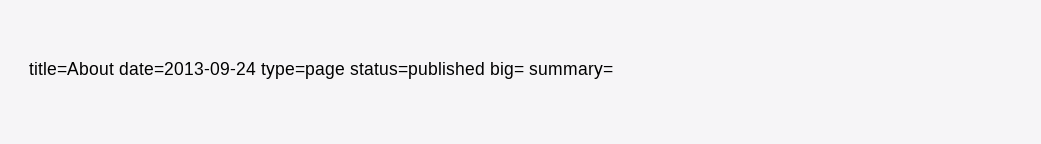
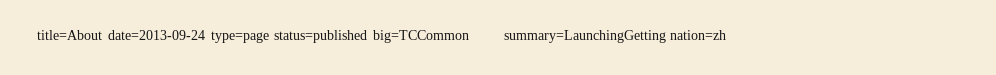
- title=About date=2013-09-24 type=page status=published big= summary=
+ title=About date=2013-09-24 type=page status=published big=TCCommon summary=LaunchingGetting nation=zh

